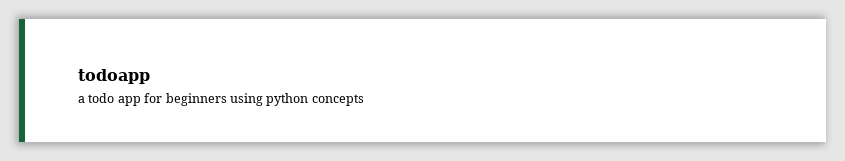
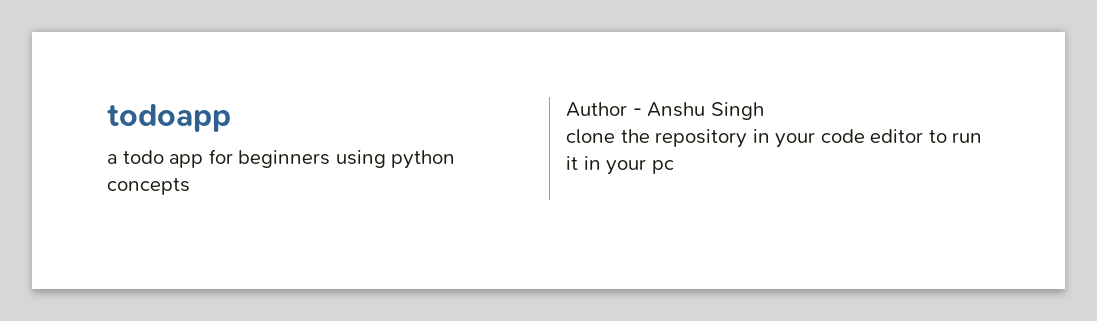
+ Author - Anshu Singh
+ clone the repository in your code editor to run it in your pc

